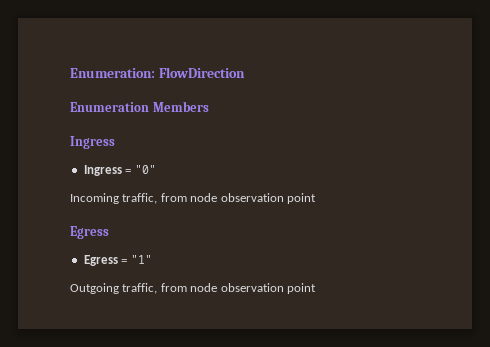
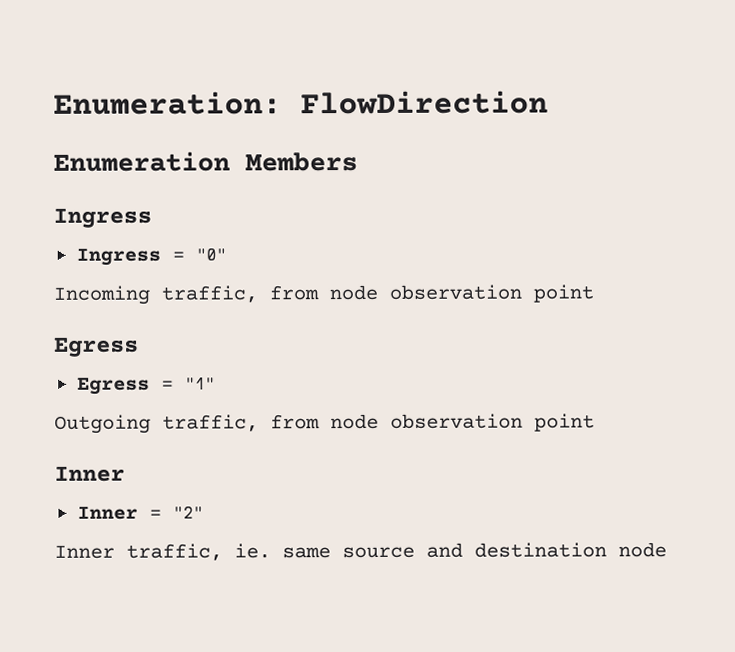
  Outgoing traffic, from node observation point
+ Inner
+ Inner = "2"
+ Inner traffic, ie. same source and destination node

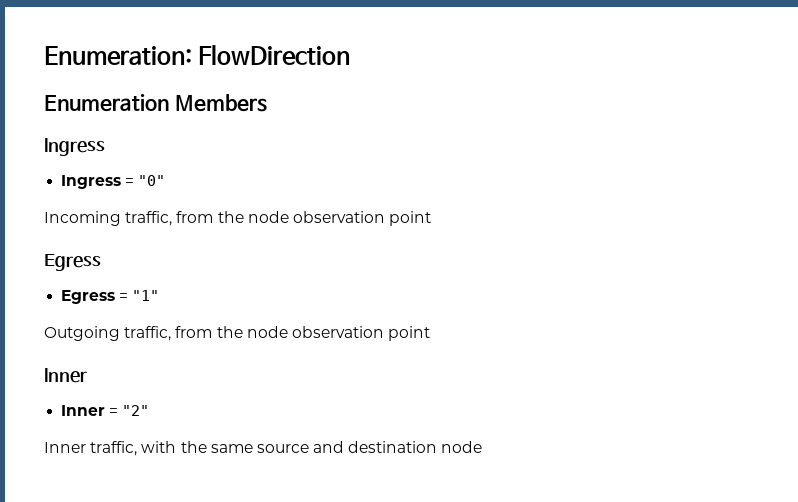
- Incoming traffic, from node observation point
+ Incoming traffic, from the node observation point
- Outgoing traffic, from node observation point
+ Outgoing traffic, from the node observation point
- Inner traffic, ie. same source and destination node
+ Inner traffic, with the same source and destination node

